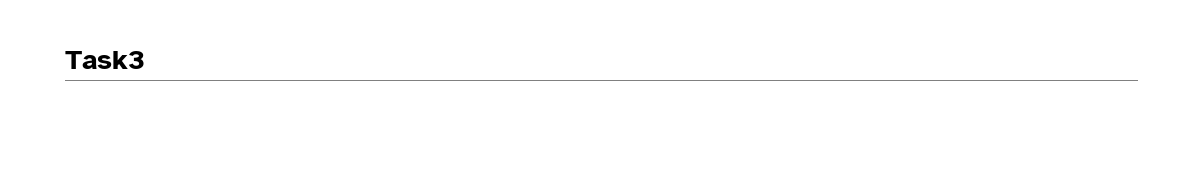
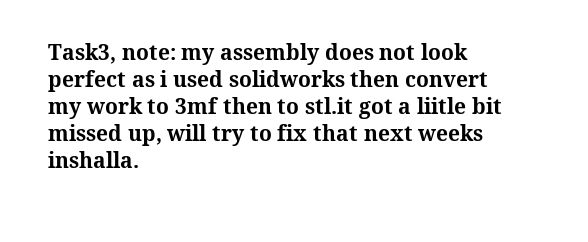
- Task3
+ Task3, note: my assembly does not look perfect as i used solidworks then convert my work to 3mf then to stl.it got a liitle bit missed up, will try to fix that next weeks inshalla.

